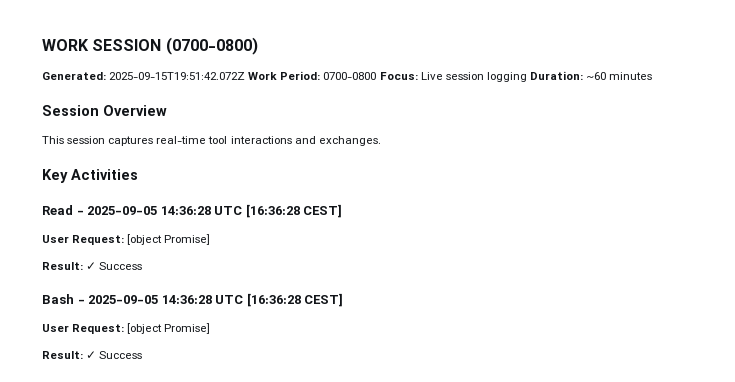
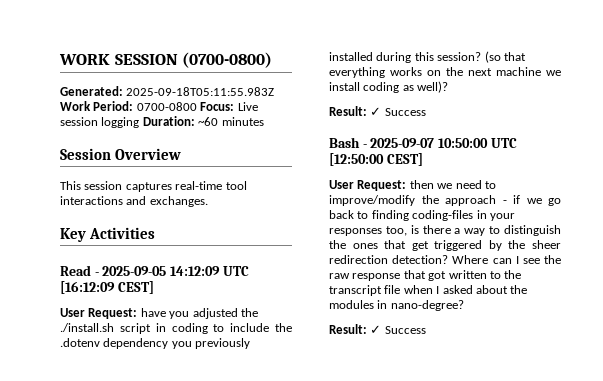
- Generated: 2025-09-15T19:51:42.072Z Work Period: 0700-0800 Focus: Live session logging Duration: ~60 minutes
+ Generated: 2025-09-18T05:11:55.983Z Work Period: 0700-0800 Focus: Live session logging Duration: ~60 minutes
- Read - 2025-09-05 14:36:28 UTC [16:36:28 CEST]
- User Request: [object Promise]
+ Read - 2025-09-05 14:12:09 UTC [16:12:09 CEST]
+ User Request: have you adjusted the ./install.sh script in coding to include the .dotenv dependency you previously installed during this session? (so that everything works on the next machine we install coding as well)?
- Bash - 2025-09-05 14:36:28 UTC [16:36:28 CEST]
- User Request: [object Promise]
+ Bash - 2025-09-07 10:50:00 UTC [12:50:00 CEST]
+ User Request: then we need to improve/modify the approach - if we go back to finding coding-files in your responses too, is there a way to distinguish the ones that get triggered by the sheer redirection detection? Where can I see the raw response that got written to the transcript file when I asked about the modules in nano-degree?

